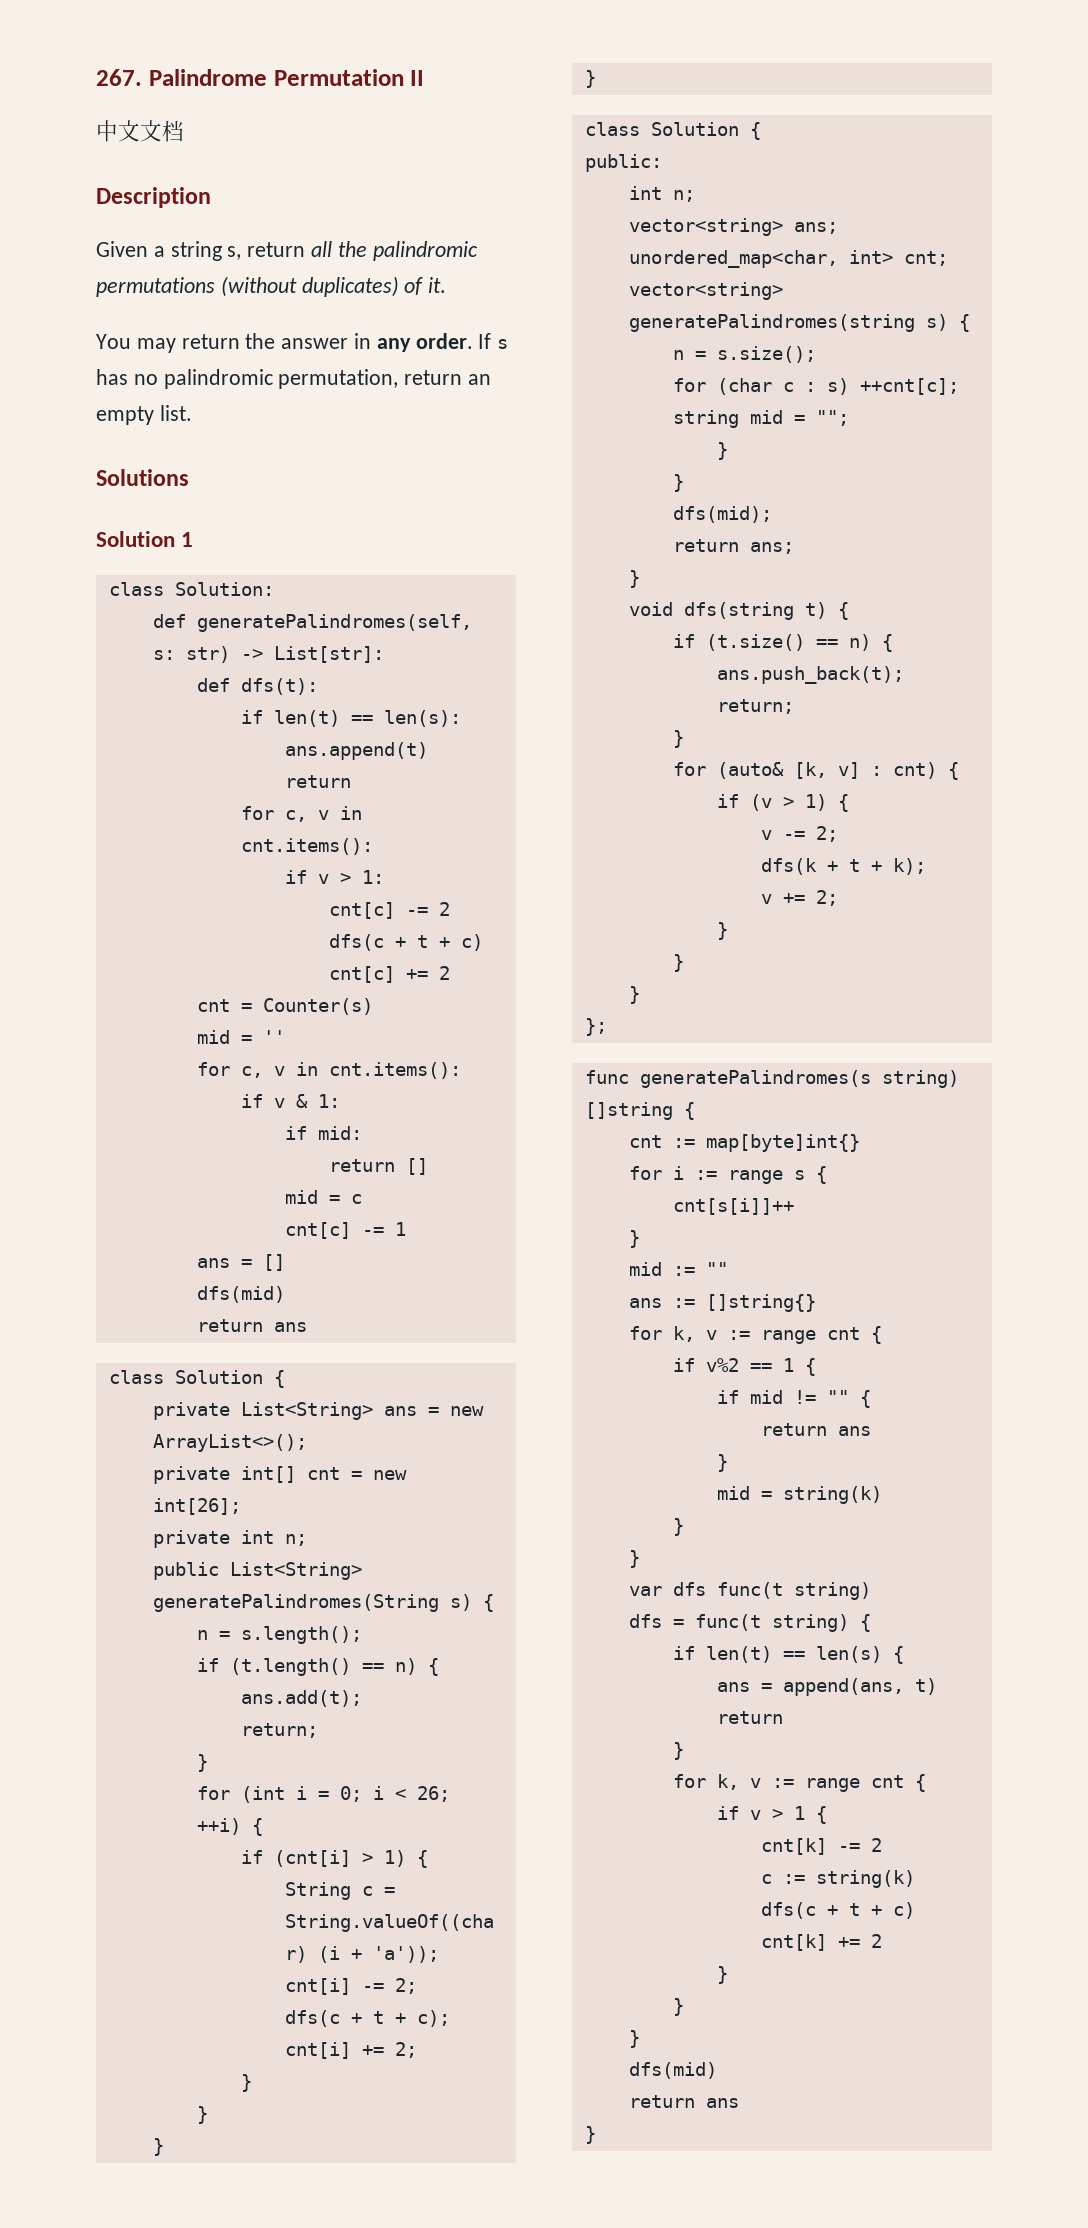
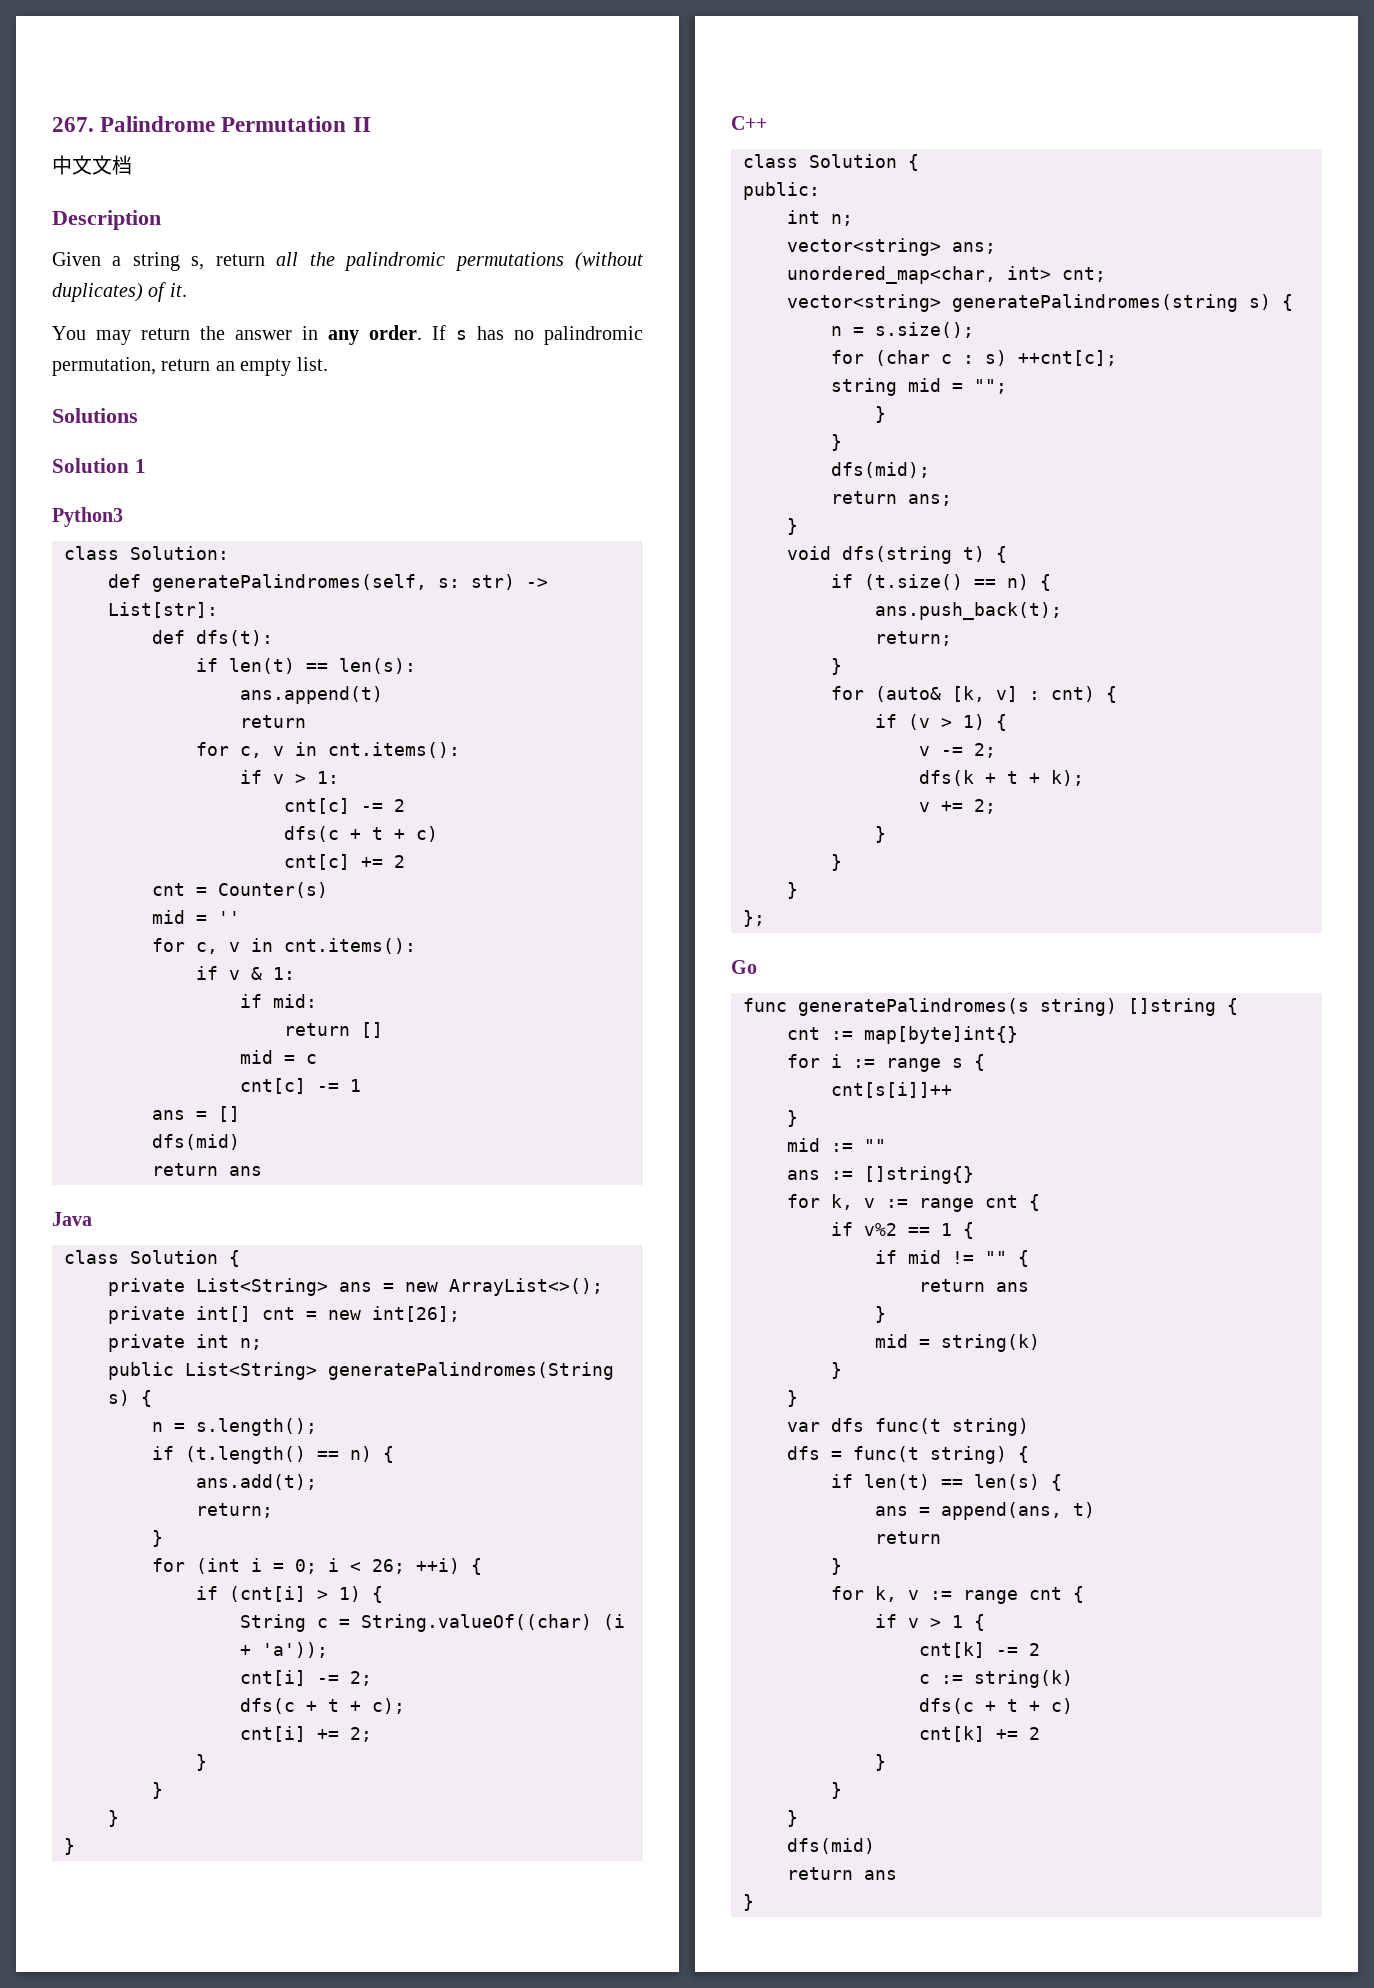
+ Python3
+ Java
+ C++
+ Go

